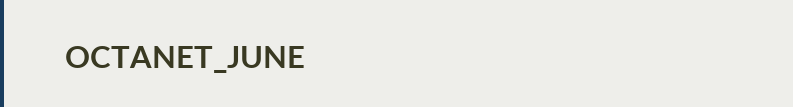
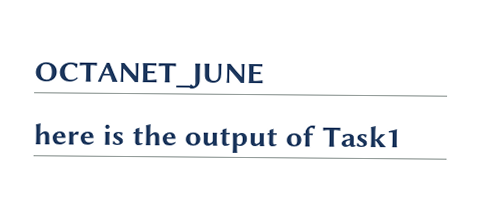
+ here is the output of Task1

